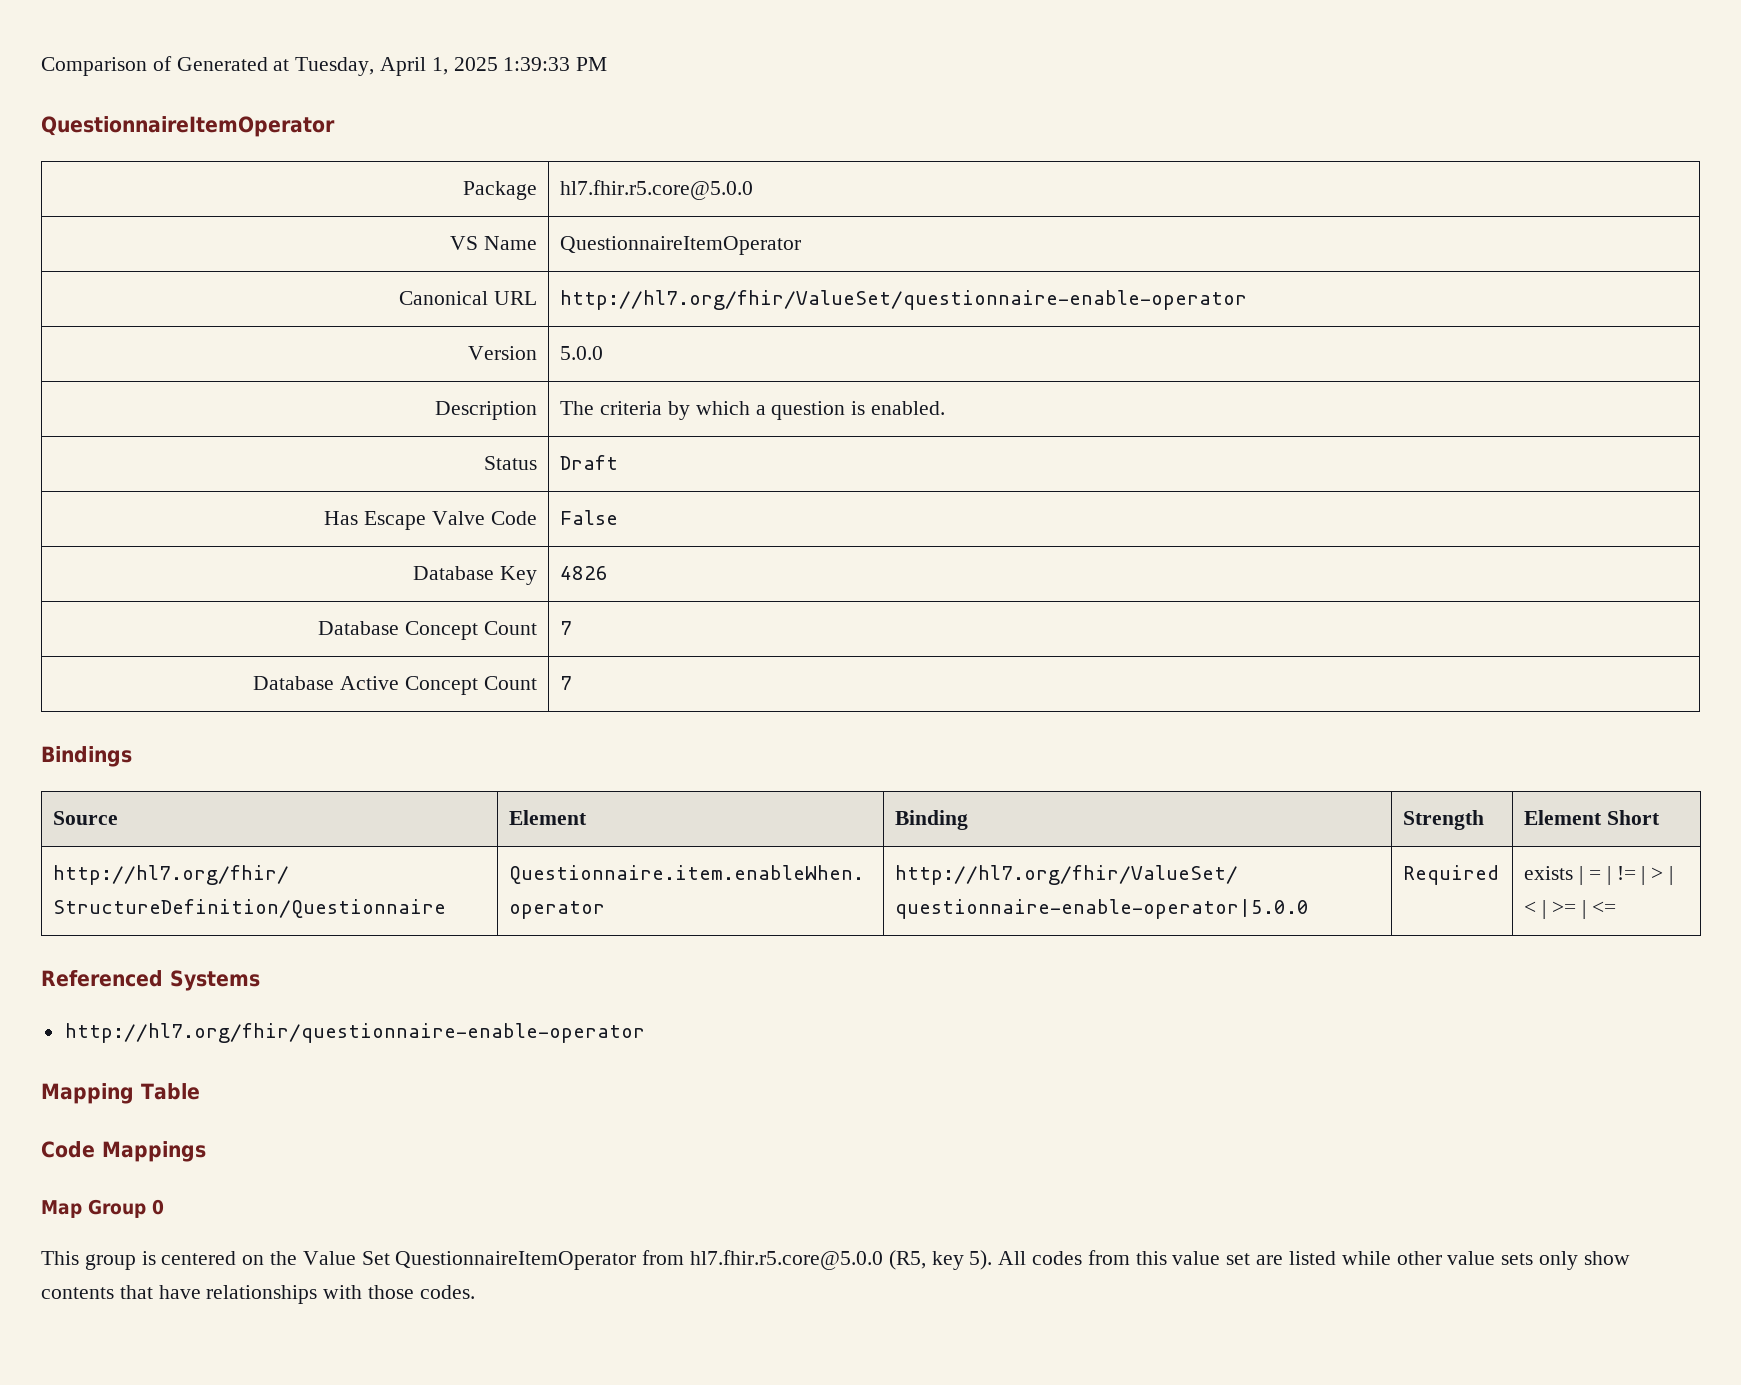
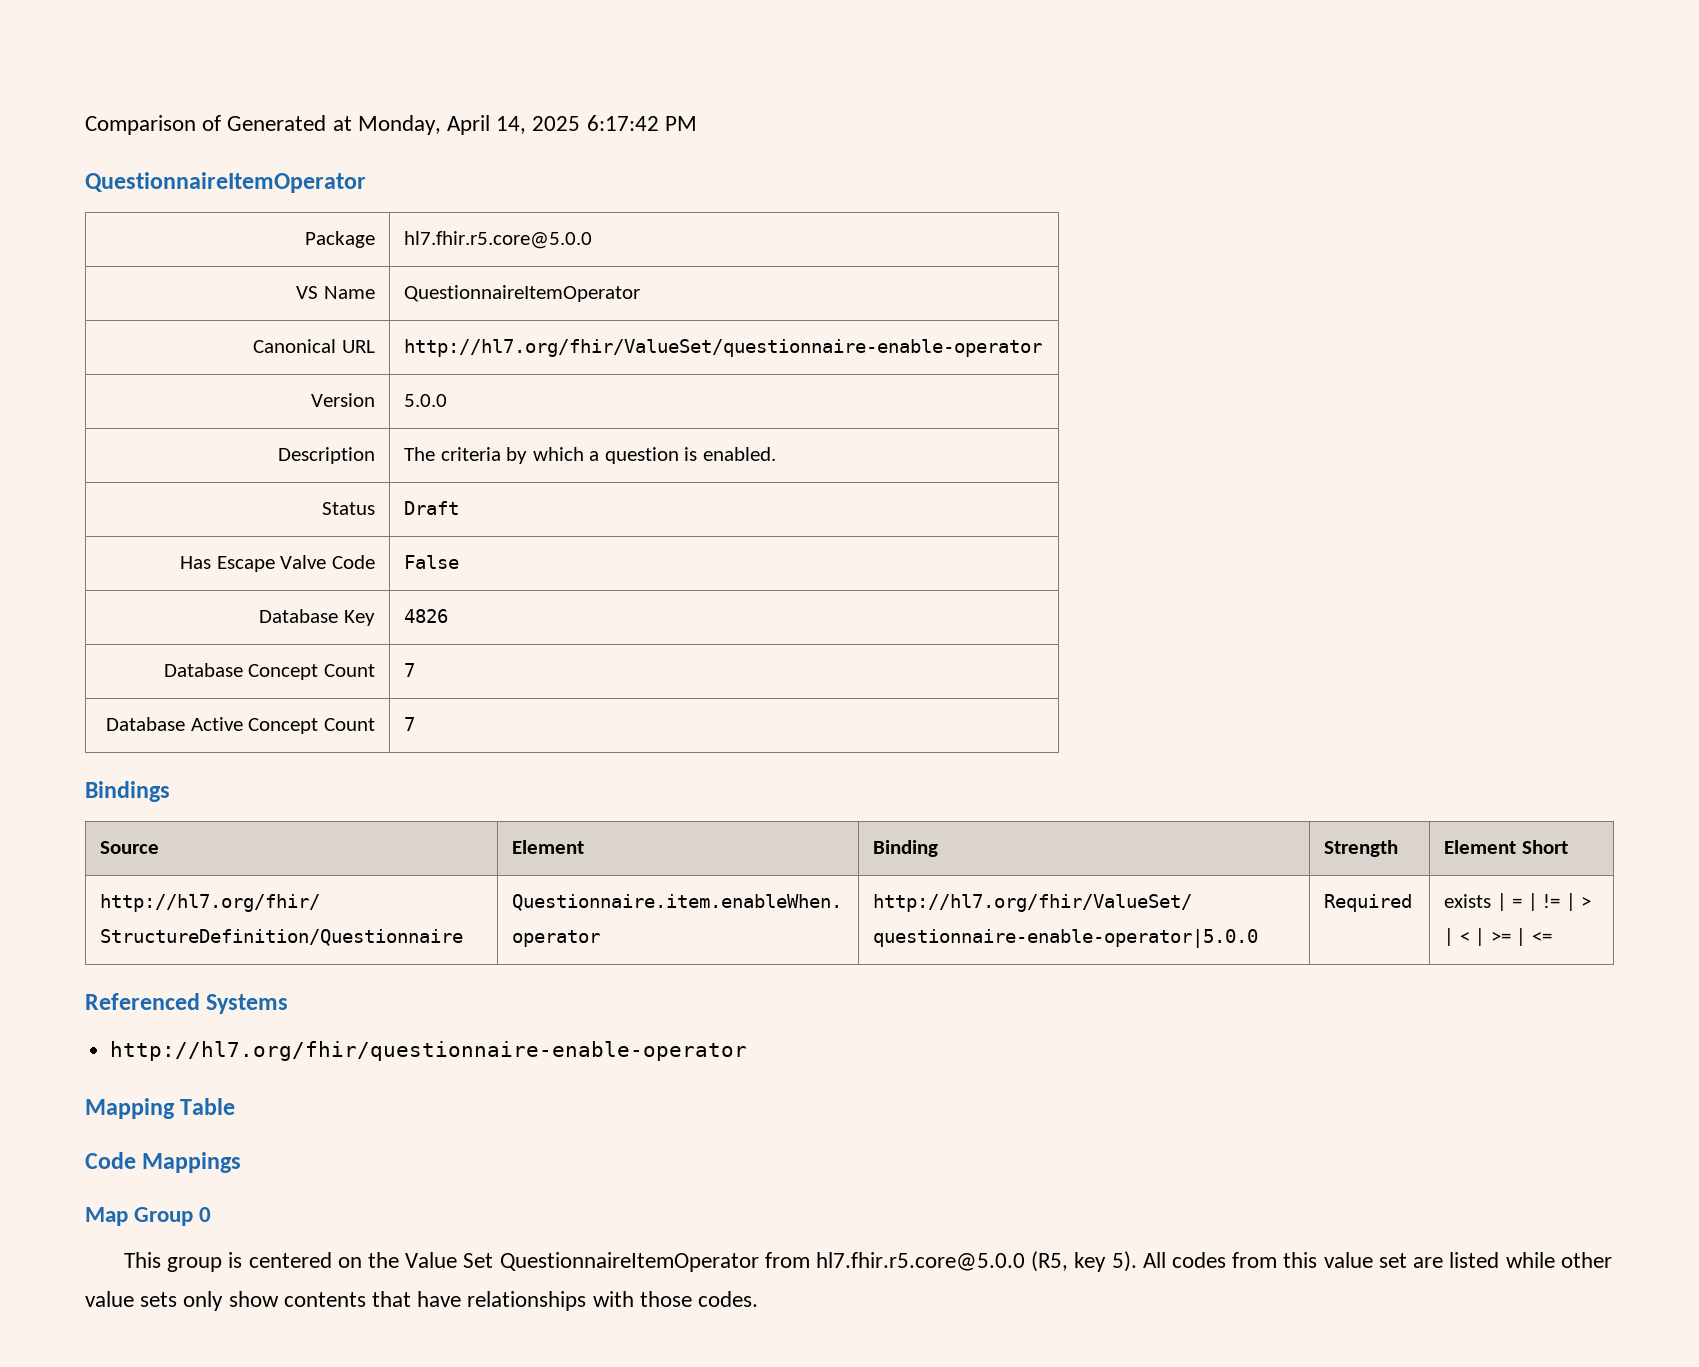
- Comparison of Generated at Tuesday, April 1, 2025 1:39:33 PM
+ Comparison of Generated at Monday, April 14, 2025 6:17:42 PM

